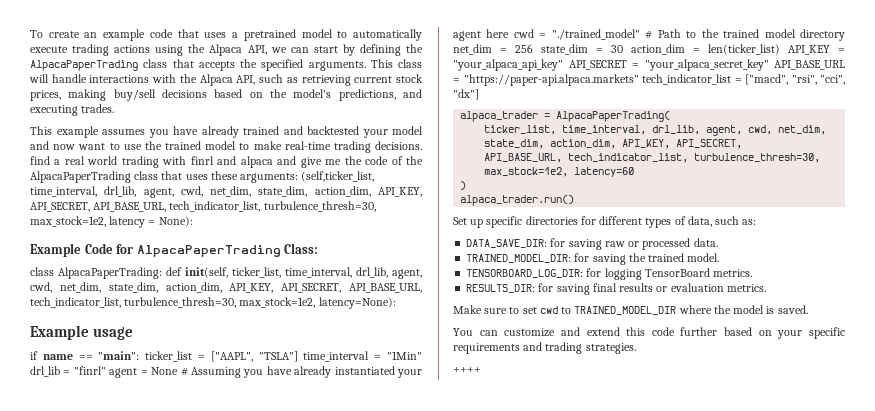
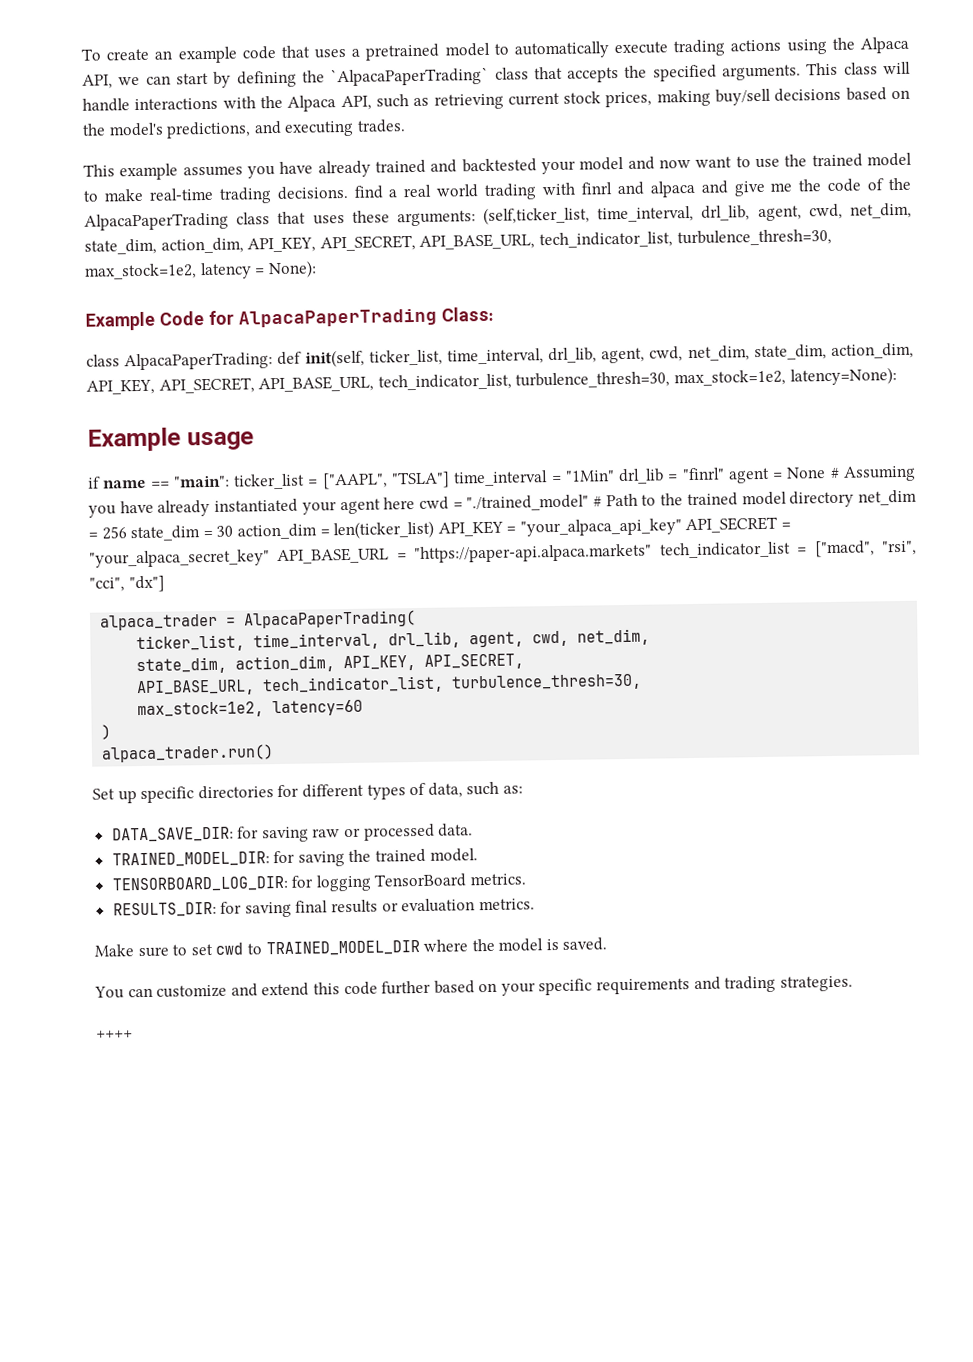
- To create an example code that uses a pretrained model to automatically execute trading actions using the Alpaca API, we can start by defining the AlpacaPaperTrading class that accepts the specified arguments.
+ To create an example code that uses a pretrained model to automatically execute trading actions using the Alpaca API, we can start by defining the `AlpacaPaperTrading` class that accepts the specified arguments.

